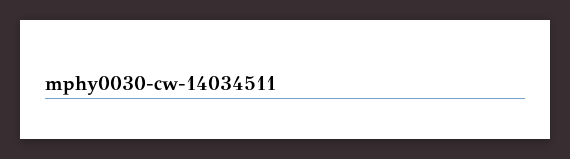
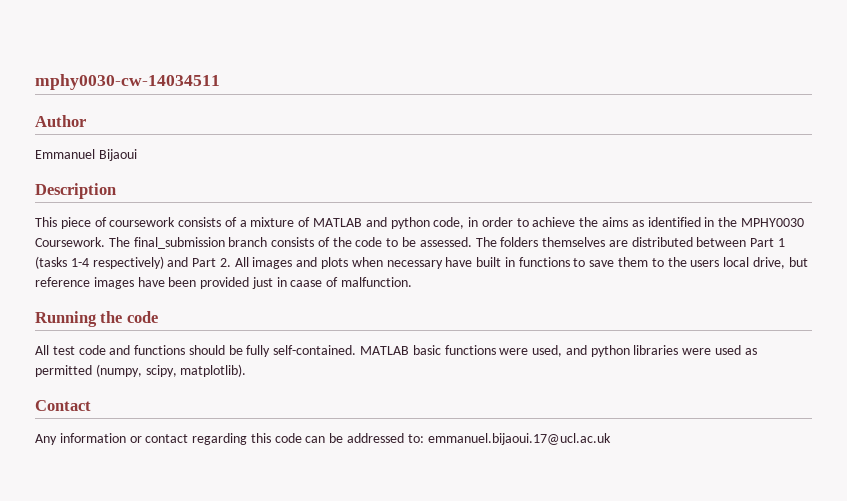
+ Author
+ Emmanuel Bijaoui
+ Description
+ This piece of coursework consists of a mixture of MATLAB and python code, in order to achieve the aims as identified in the MPHY0030 Coursework. The final_submission branch consists of the code to be assessed. The folders themselves are distributed between Part 1 (tasks 1-4 respectively) and Part 2. All images and plots when necessary have built in functions to save them to the users local drive, but reference images have been provided just in caase of malfunction.
+ Running the code
+ All test code and functions should be fully self-contained. MATLAB basic functions were used, and python libraries were used as permitted (numpy, scipy, matplotlib).
+ Contact
+ Any information or contact regarding this code can be addressed to: emmanuel.bijaoui.17@ucl.ac.uk

